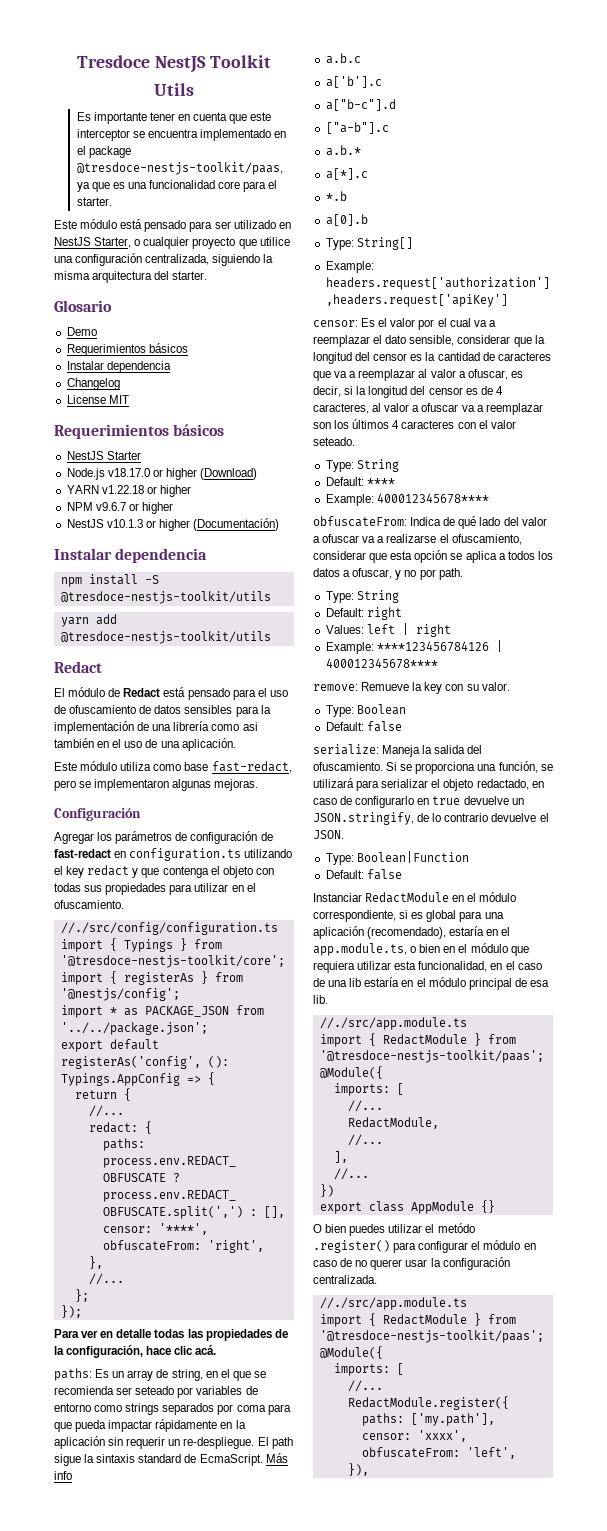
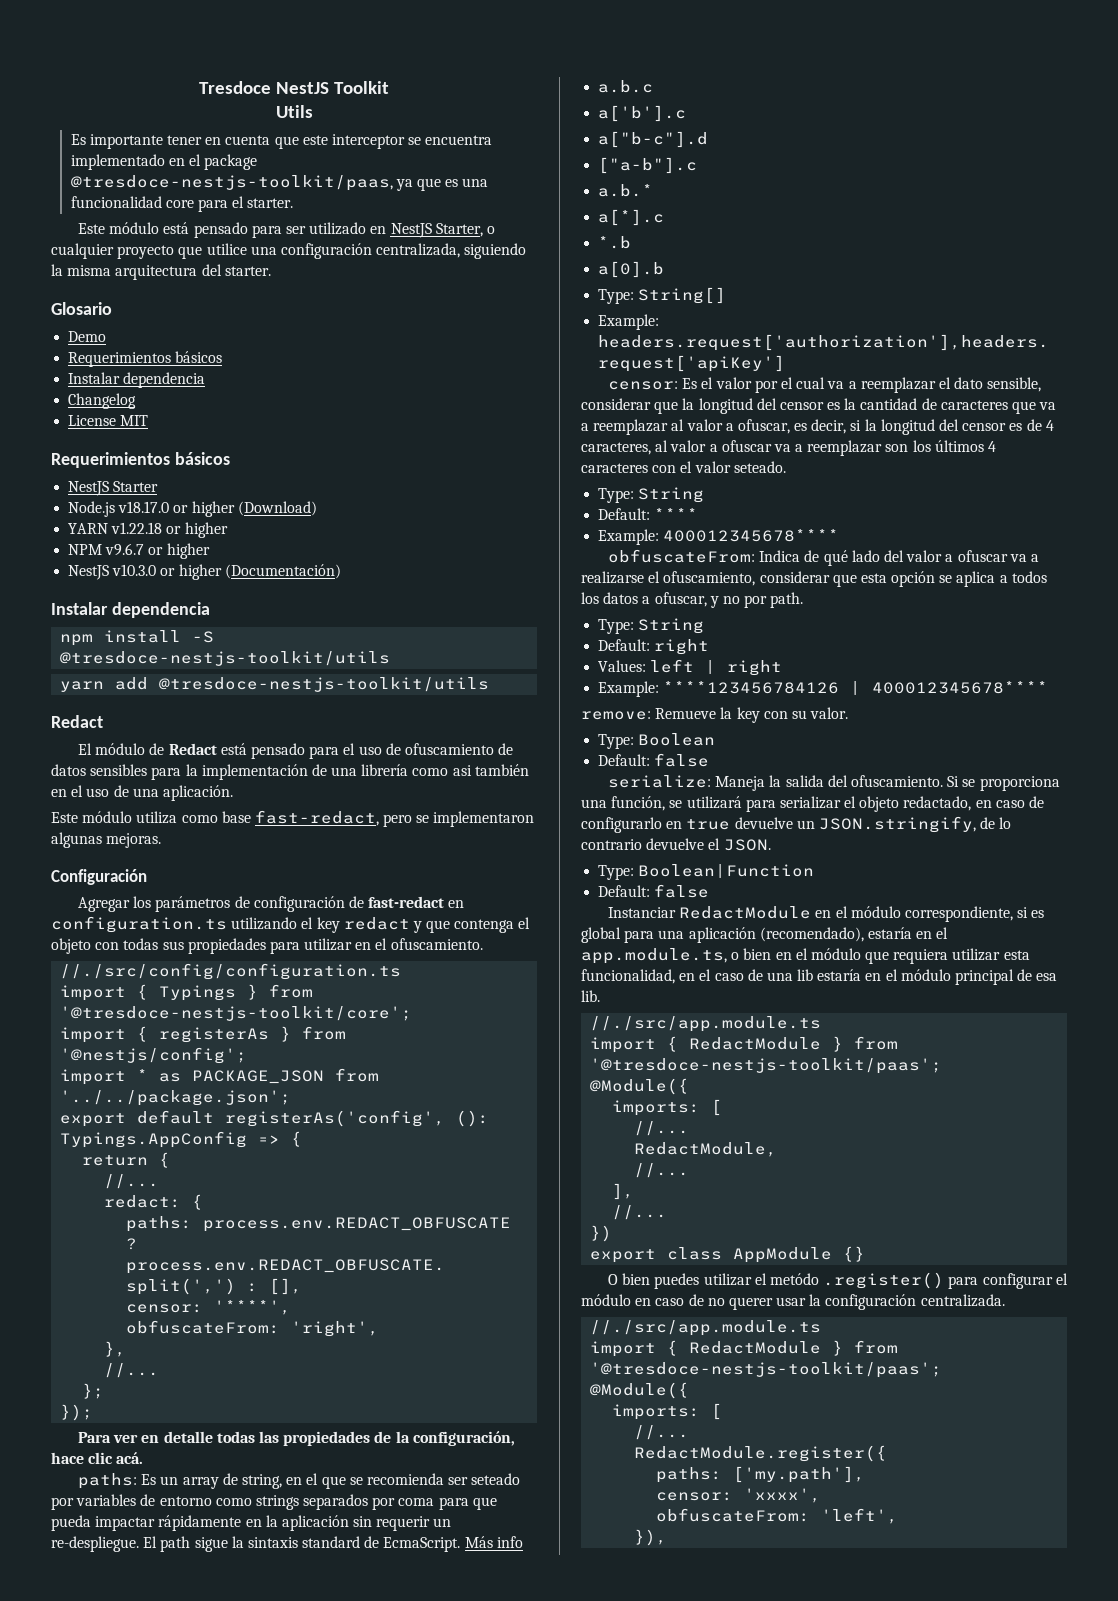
- NestJS v10.1.3 or higher (Documentación)
+ NestJS v10.3.0 or higher (Documentación)

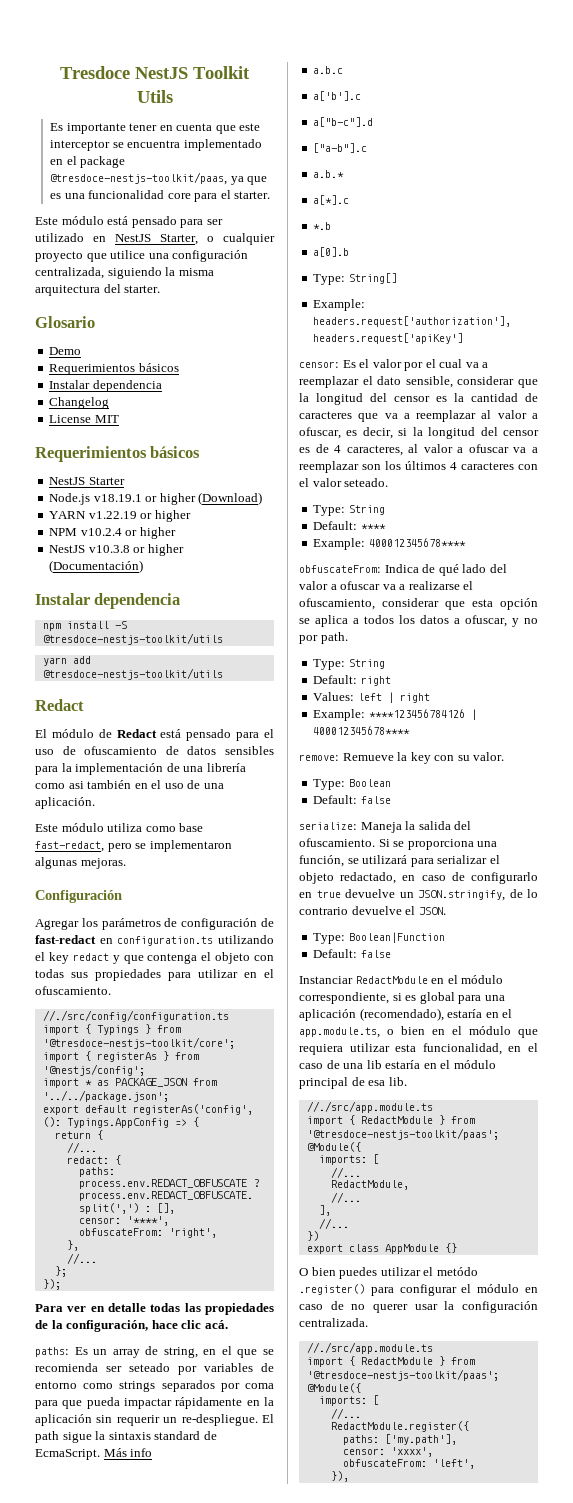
- Node.js v18.17.0 or higher (Download)
+ Node.js v18.19.1 or higher (Download)
- YARN v1.22.18 or higher
+ YARN v1.22.19 or higher
- NPM v9.6.7 or higher
+ NPM v10.2.4 or higher
- NestJS v10.3.0 or higher (Documentación)
+ NestJS v10.3.8 or higher (Documentación)

